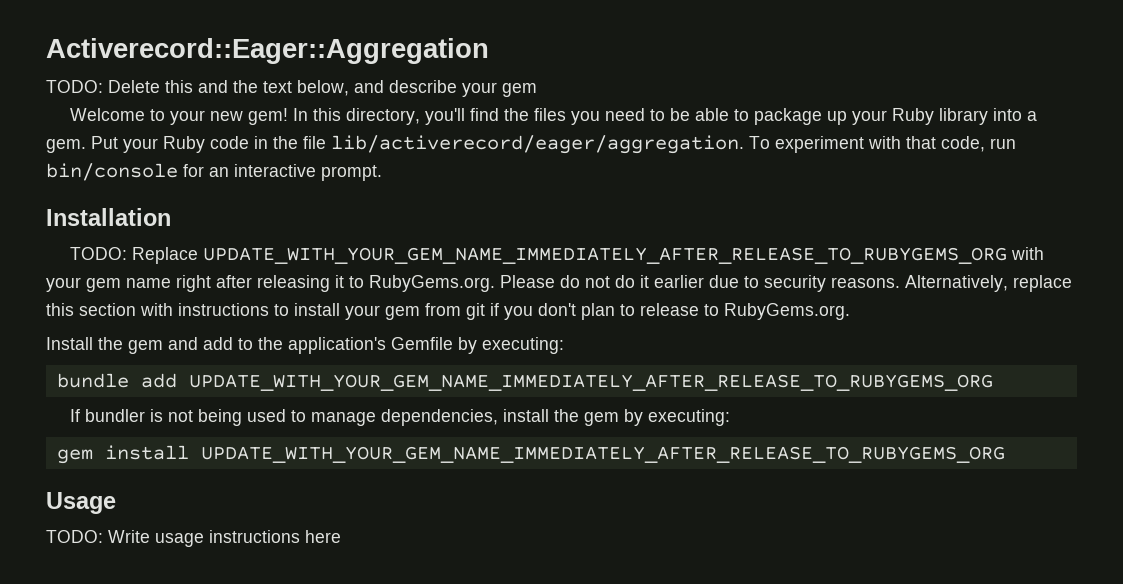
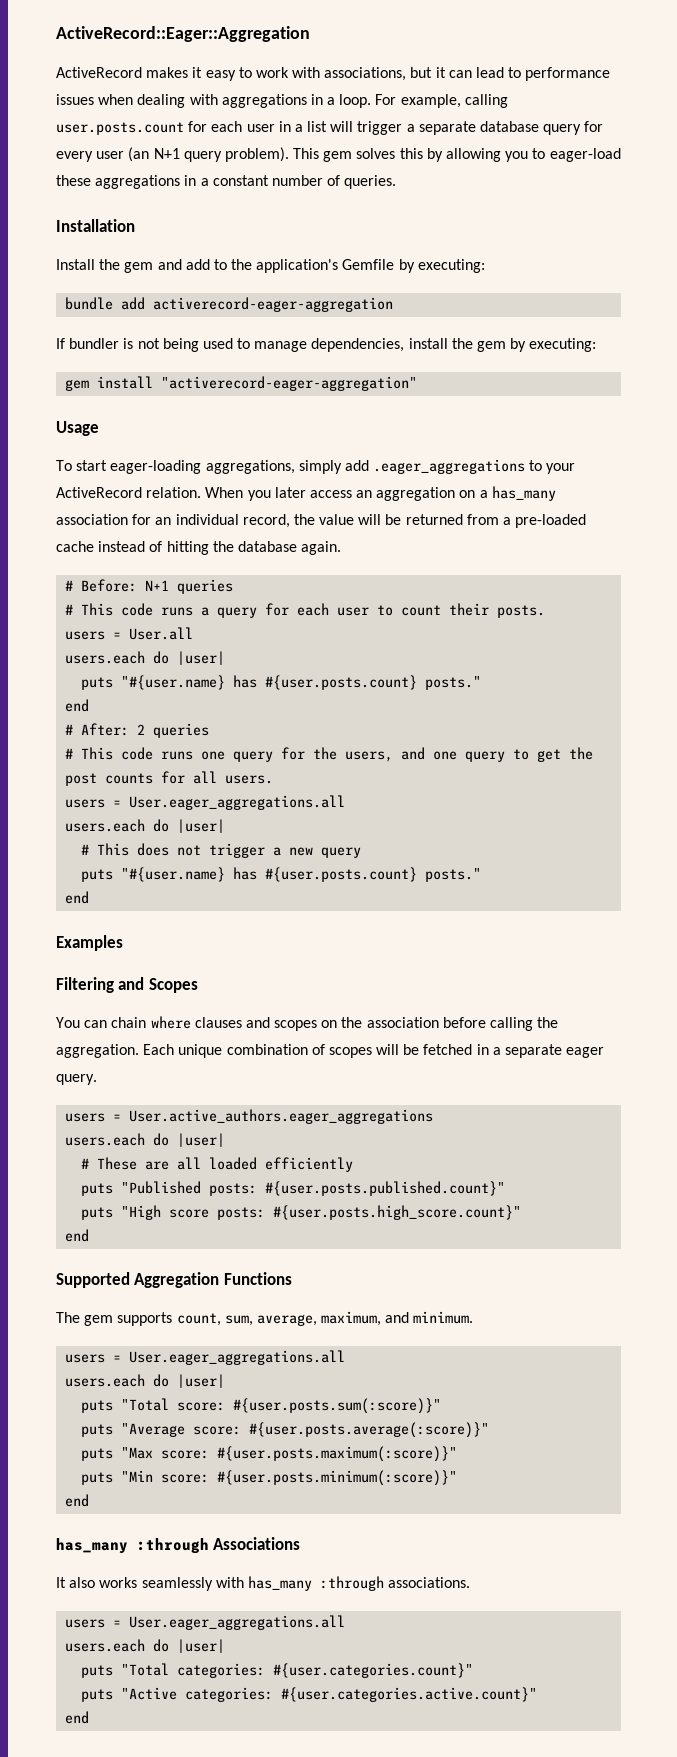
- Activerecord::Eager::Aggregation
- TODO: Delete this and the text below, and describe your gem
- Welcome to your new gem! In this directory, you'll find the files you need to be able to package up your Ruby library into a gem. Put your Ruby code in the file lib/activerecord/eager/aggregation. To experiment with that code, run bin/console for an interactive prompt.
+ ActiveRecord::Eager::Aggregation
+ ActiveRecord makes it easy to work with associations, but it can lead to performance issues when dealing with aggregations in a loop. For example, calling user.posts.count for each user in a list will trigger a separate database query for every user (an N+1 query problem). This gem solves this by allowing you to eager-load these aggregations in a constant number of queries.
  Installation
- TODO: Replace UPDATE_WITH_YOUR_GEM_NAME_IMMEDIATELY_AFTER_RELEASE_TO_RUBYGEMS_ORG with your gem name right after releasing it to RubyGems.org. Please do not do it earlier due to security reasons. Alternatively, replace this section with instructions to install your gem from git if you don't plan to release to RubyGems.org.
- bundle add UPDATE_WITH_YOUR_GEM_NAME_IMMEDIATELY_AFTER_RELEASE_TO_RUBYGEMS_ORG
+ bundle add activerecord-eager-aggregation
- gem install UPDATE_WITH_YOUR_GEM_NAME_IMMEDIATELY_AFTER_RELEASE_TO_RUBYGEMS_ORG
+ gem install "activerecord-eager-aggregation"
- TODO: Write usage instructions here
+ To start eager-loading aggregations, simply add .eager_aggregations to your ActiveRecord relation. When you later access an aggregation on a has_many association for an individual record, the value will be returned from a pre-loaded cache instead of hitting the database again.
+ # Before: N+1 queries
+ # This code runs a query for each user to count their posts.
+ users = User.all
+ users.each do |user|
+ puts "#{user.name} has #{user.posts.count} posts."
+ end
+ # After: 2 queries
+ # This code runs one query for the users, and one query to get the post counts for all users.
+ users = User.eager_aggregations.all
+ users.each do |user|
+ # This does not trigger a new query
+ puts "#{user.name} has #{user.posts.count} posts."
+ end
+ Examples
+ Filtering and Scopes
+ You can chain where clauses and scopes on the association before calling the aggregation. Each unique combination of scopes will be fetched in a separate eager query.
+ users = User.active_authors.eager_aggregations
+ users.each do |user|
+ # These are all loaded efficiently
+ puts "Published posts: #{user.posts.published.count}"
+ puts "High score posts: #{user.posts.high_score.count}"
+ end
+ Supported Aggregation Functions
+ The gem supports count, sum, average, maximum, and minimum.
+ users = User.eager_aggregations.all
+ users.each do |user|
+ puts "Total score: #{user.posts.sum(:score)}"
+ puts "Average score: #{user.posts.average(:score)}"
+ puts "Max score: #{user.posts.maximum(:score)}"
+ puts "Min score: #{user.posts.minimum(:score)}"
+ end
+ has_many :through Associations
+ It also works seamlessly with has_many :through associations.
+ users = User.eager_aggregations.all
+ users.each do |user|
+ puts "Total categories: #{user.categories.count}"
+ puts "Active categories: #{user.categories.active.count}"
+ end

